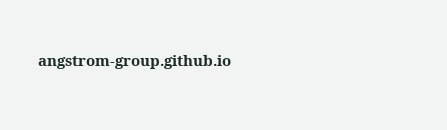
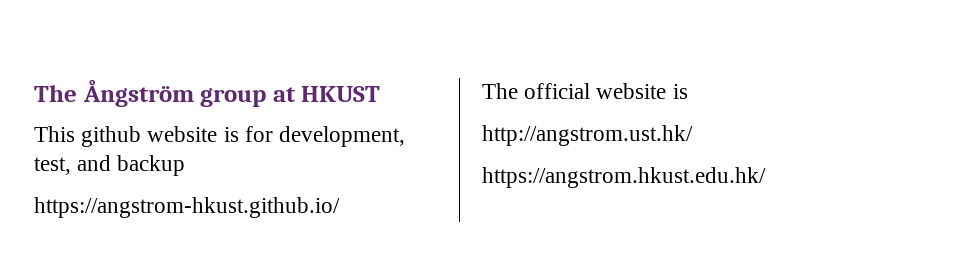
- angstrom-group.github.io
+ The Ångström group at HKUST
+ This github website is for development, test, and backup
+ https://angstrom-hkust.github.io/
+ The official website is
+ http://angstrom.ust.hk/
+ https://angstrom.hkust.edu.hk/

